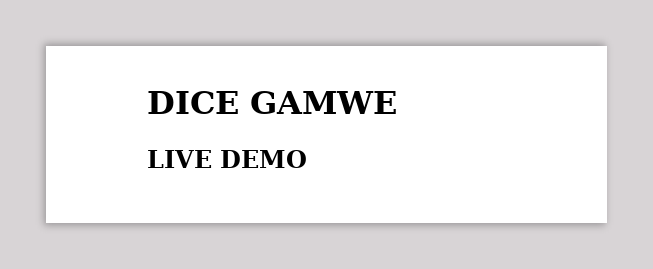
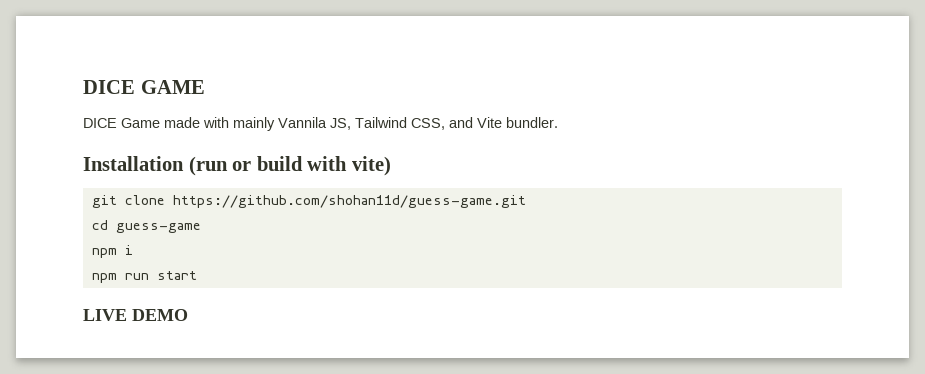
- DICE GAMWE
+ DICE GAME
+ DICE Game made with mainly Vannila JS, Tailwind CSS, and Vite bundler.
+ Installation (run or build with vite)
+ git clone https://github.com/shohan11d/guess-game.git
+ cd guess-game
+ npm i
+ npm run start

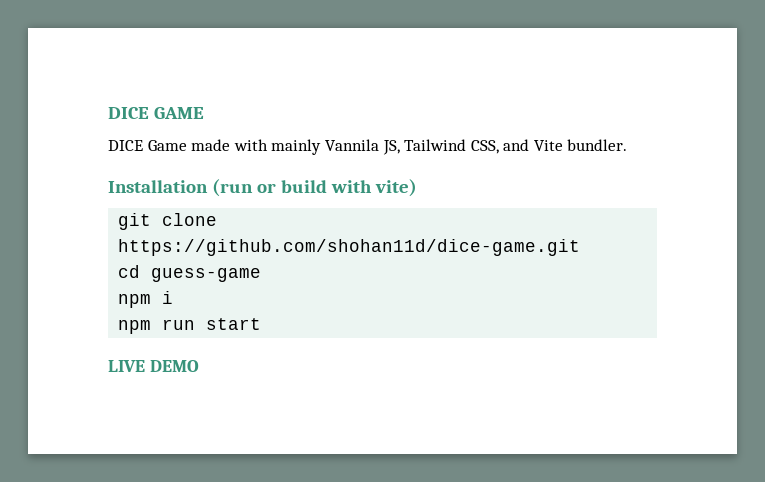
- git clone https://github.com/shohan11d/guess-game.git
+ git clone https://github.com/shohan11d/dice-game.git

